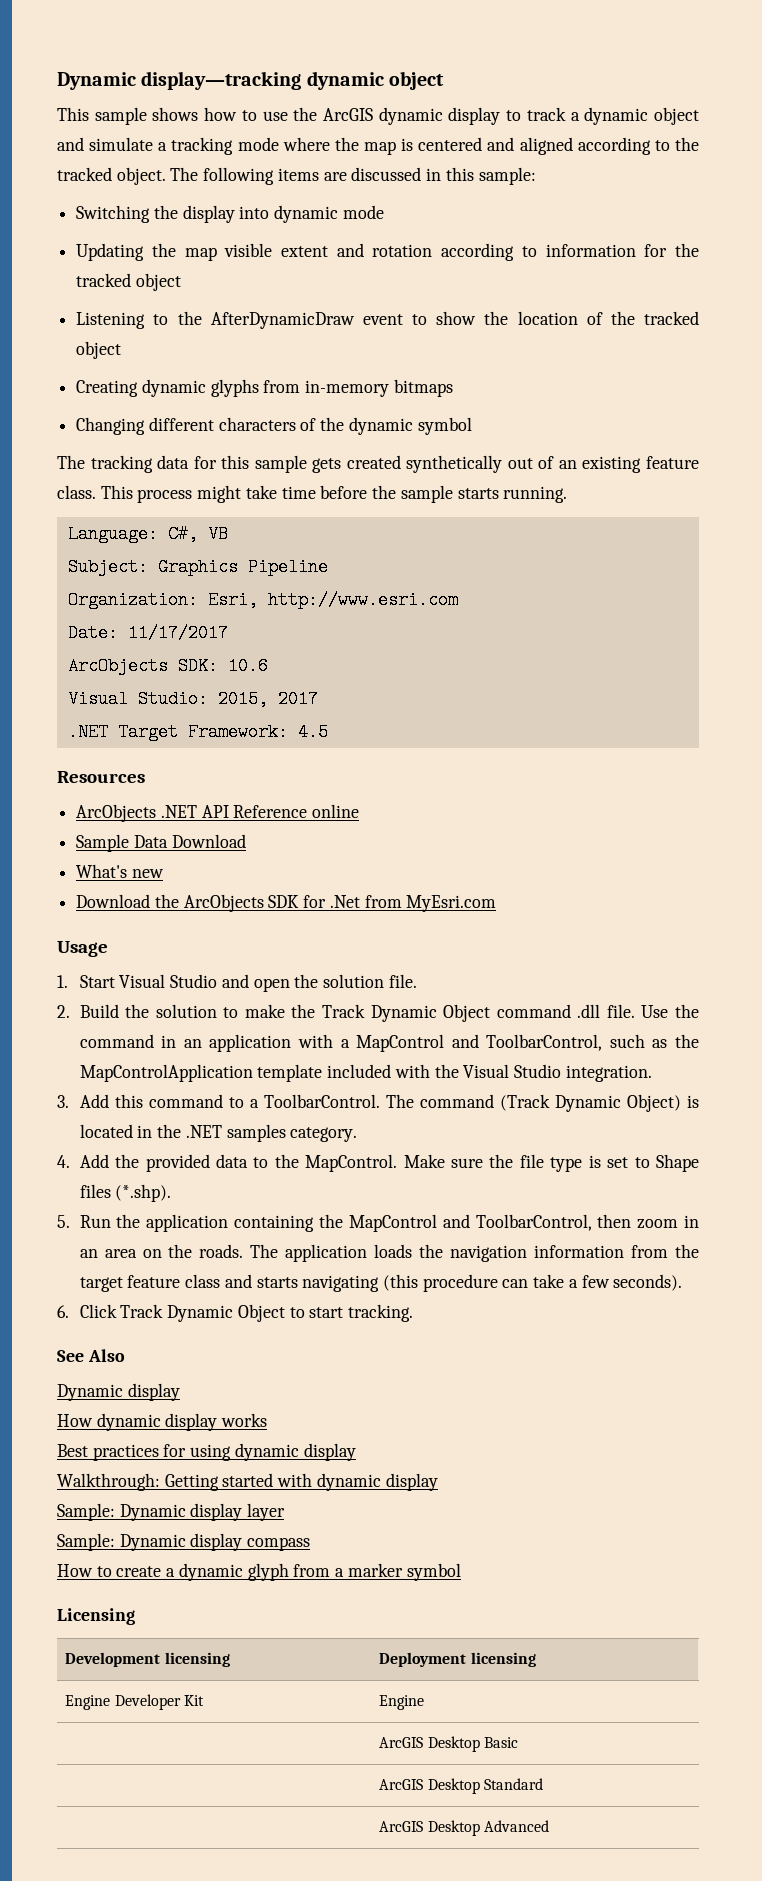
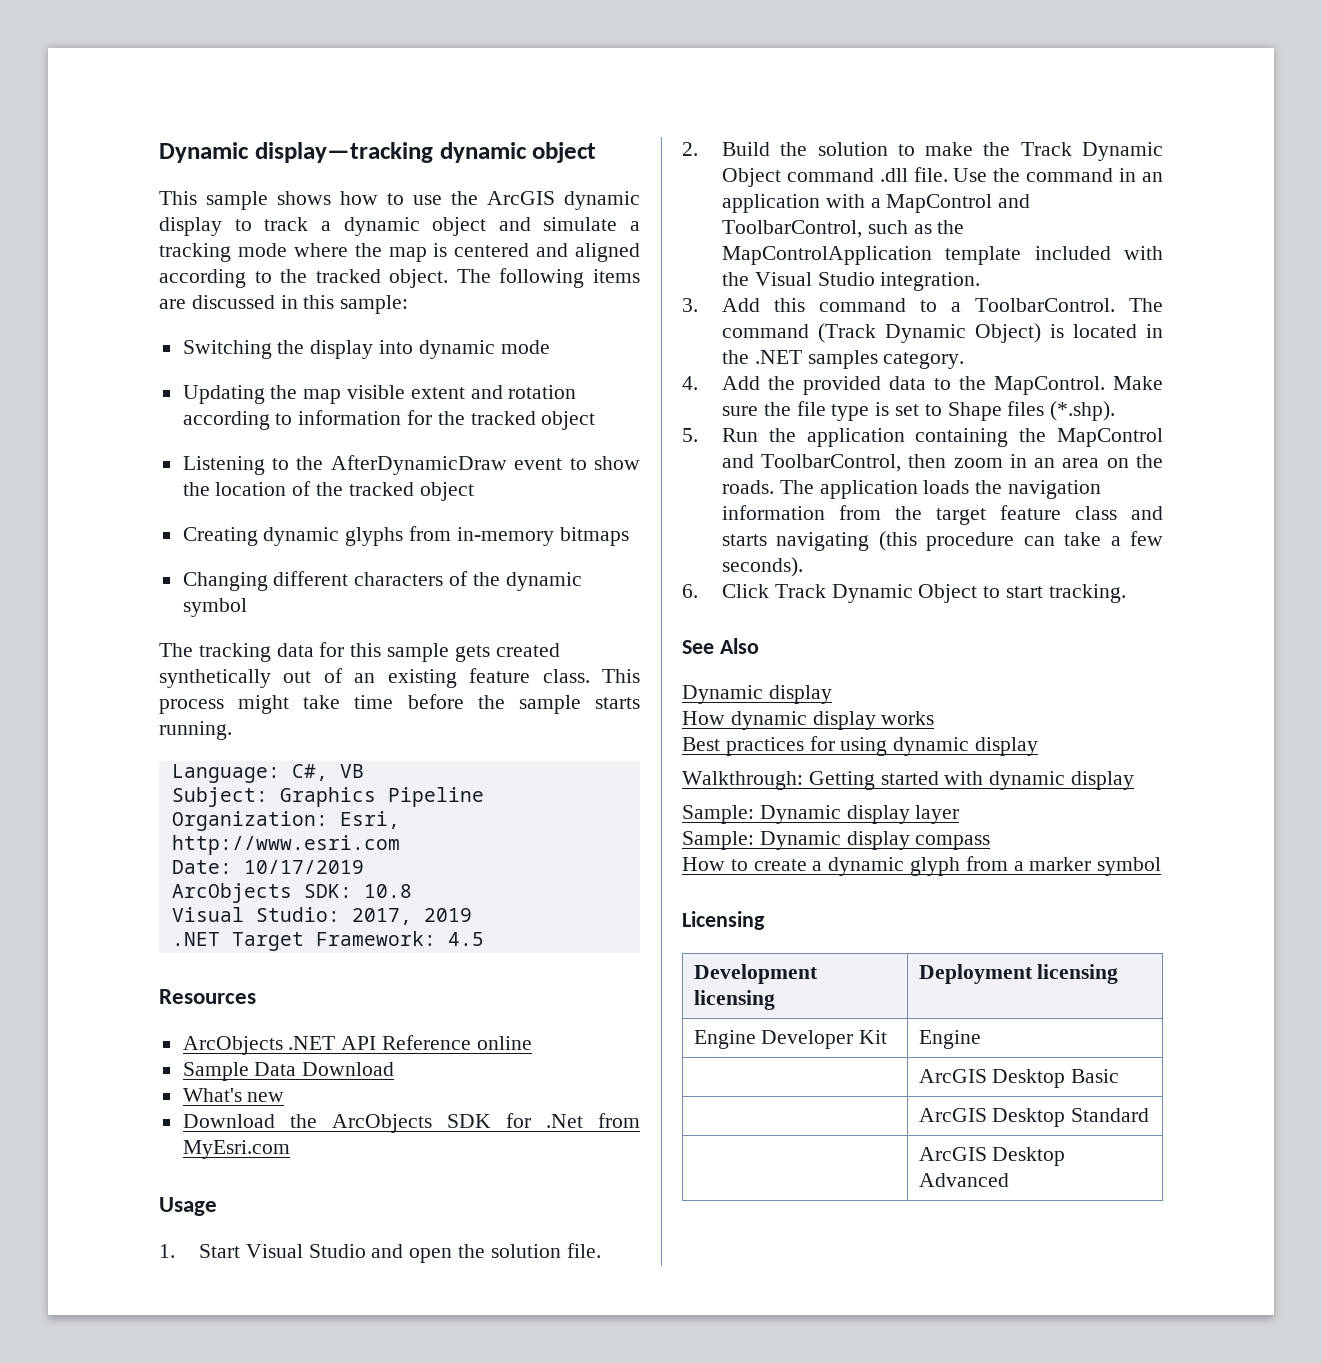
- Date: 11/17/2017
+ Date: 10/17/2019
- ArcObjects SDK: 10.6
+ ArcObjects SDK: 10.8
- Visual Studio: 2015, 2017
+ Visual Studio: 2017, 2019

